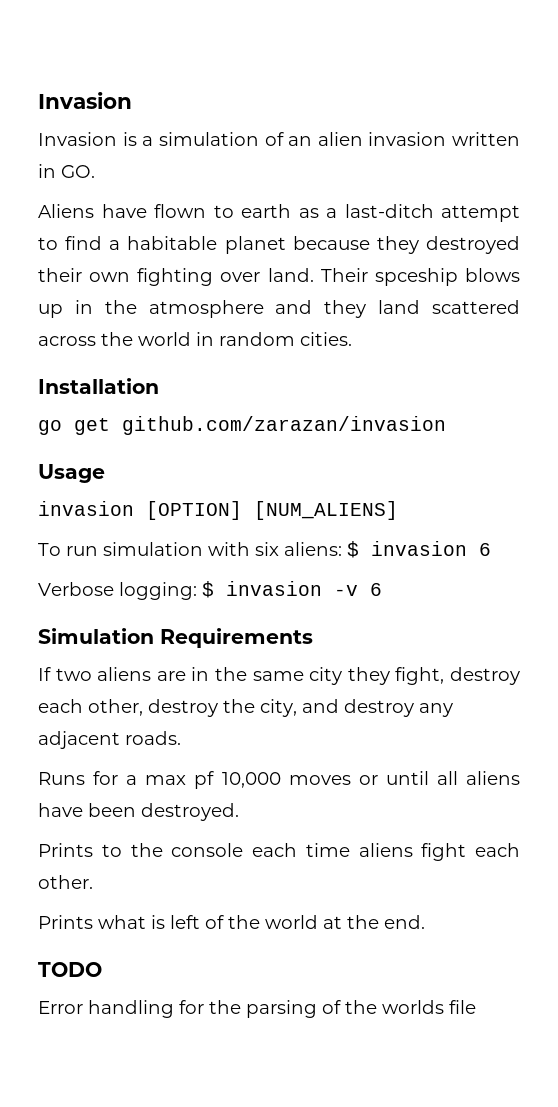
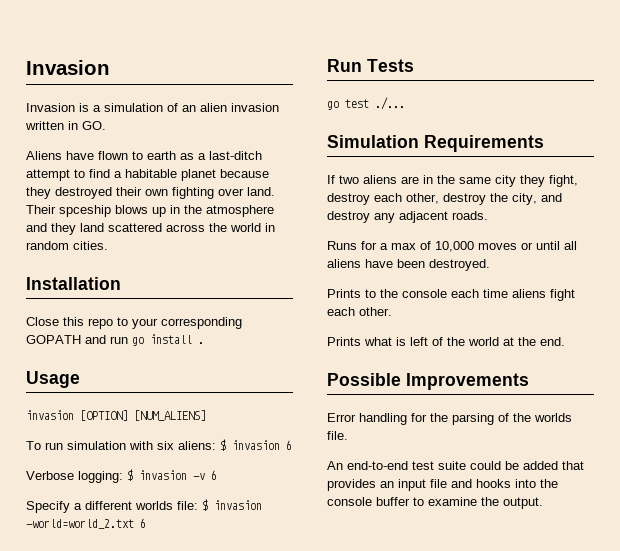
- go get github.com/zarazan/invasion
+ Close this repo to your corresponding GOPATH and run go install .
+ Specify a different worlds file: $ invasion -world=world_2.txt 6
+ Run Tests
+ go test ./...
- Runs for a max pf 10,000 moves or until all aliens have been destroyed.
+ Runs for a max of 10,000 moves or until all aliens have been destroyed.
- TODO
+ Possible Improvements
- Error handling for the parsing of the worlds file
+ Error handling for the parsing of the worlds file.
+ An end-to-end test suite could be added that provides an input file and hooks into the console buffer to examine the output.

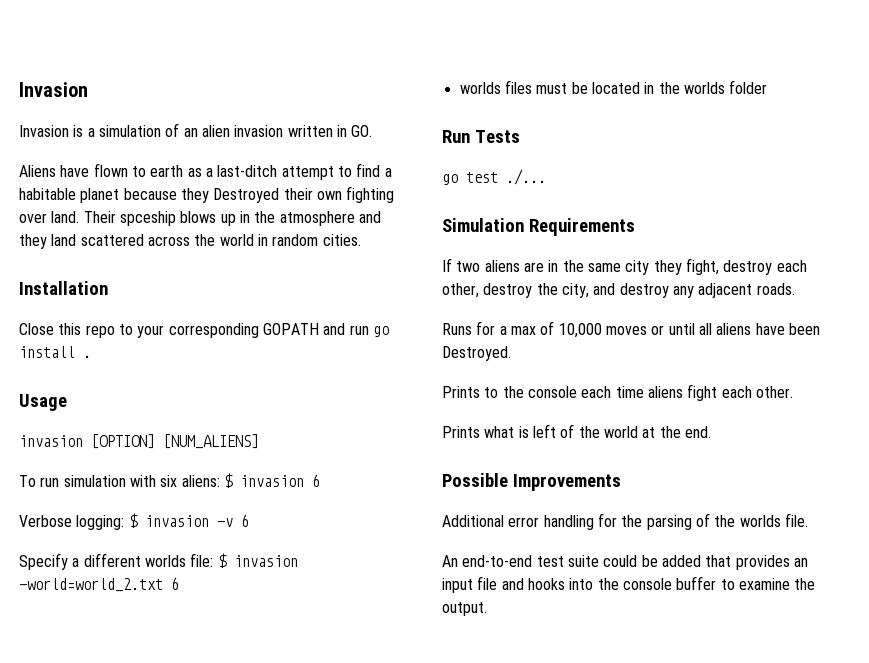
- Aliens have flown to earth as a last-ditch attempt to find a habitable planet because they destroyed their own fighting over land.
+ Aliens have flown to earth as a last-ditch attempt to find a habitable planet because they Destroyed their own fighting over land.
+ worlds files must be located in the worlds folder
- Runs for a max of 10,000 moves or until all aliens have been destroyed.
+ Runs for a max of 10,000 moves or until all aliens have been Destroyed.
- Error handling for the parsing of the worlds file.
+ Additional error handling for the parsing of the worlds file.

